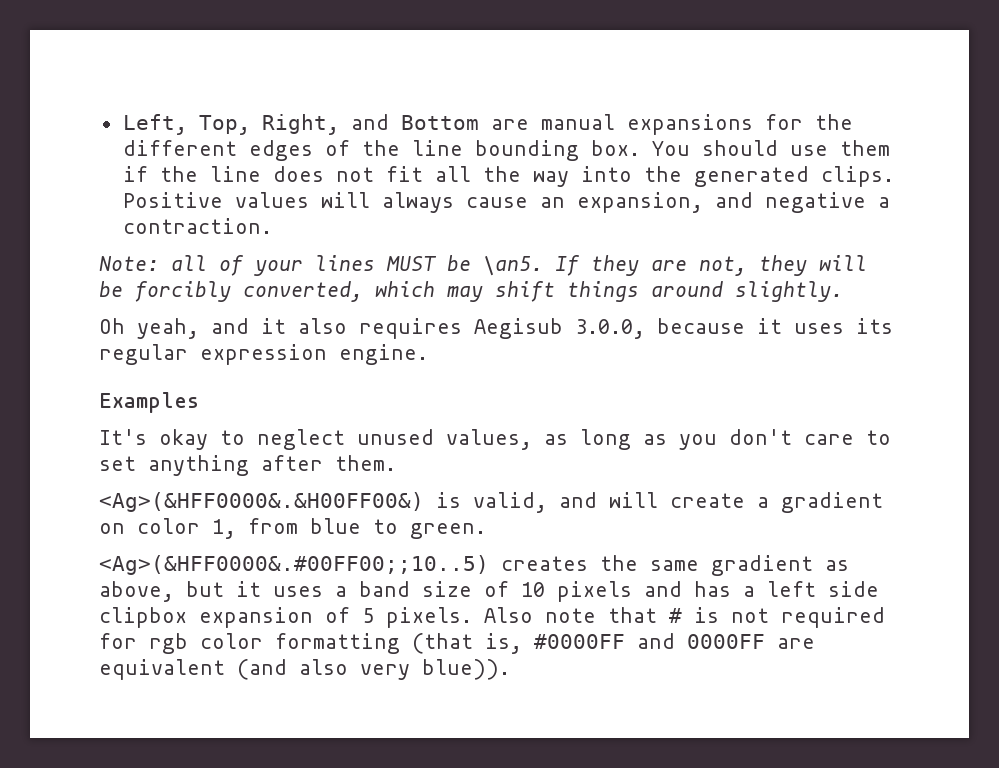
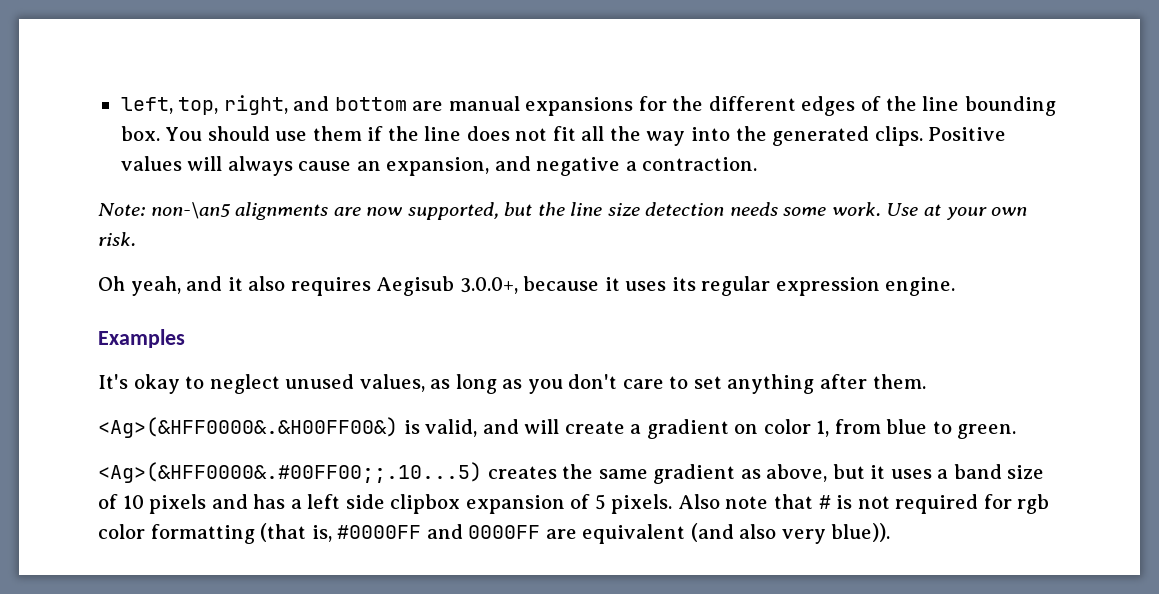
- Left, Top, Right, and Bottom are manual expansions for the different edges of the line bounding box.
+ left, top, right, and bottom are manual expansions for the different edges of the line bounding box.
- Note: all of your lines MUST be \an5. If they are not, they will be forcibly converted, which may shift things around slightly.
+ Note: non-\an5 alignments are now supported, but the line size detection needs some work. Use at your own risk.
- Oh yeah, and it also requires Aegisub 3.0.0, because it uses its regular expression engine.
+ Oh yeah, and it also requires Aegisub 3.0.0+, because it uses its regular expression engine.
- <Ag>(&HFF0000&.#00FF00;;10..5) creates the same gradient as above, but it uses a band size of 10 pixels and has a left side clipbox expansion of 5 pixels.
+ <Ag>(&HFF0000&.#00FF00;;.10...5) creates the same gradient as above, but it uses a band size of 10 pixels and has a left side clipbox expansion of 5 pixels.

